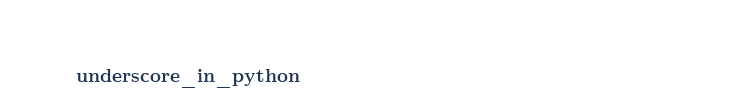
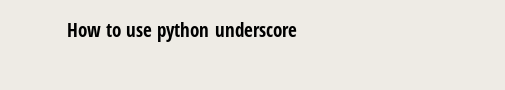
- underscore_in_python
+ How to use python underscore

